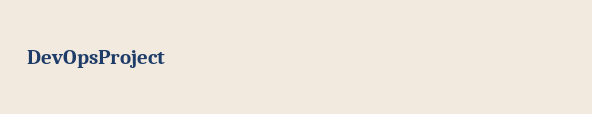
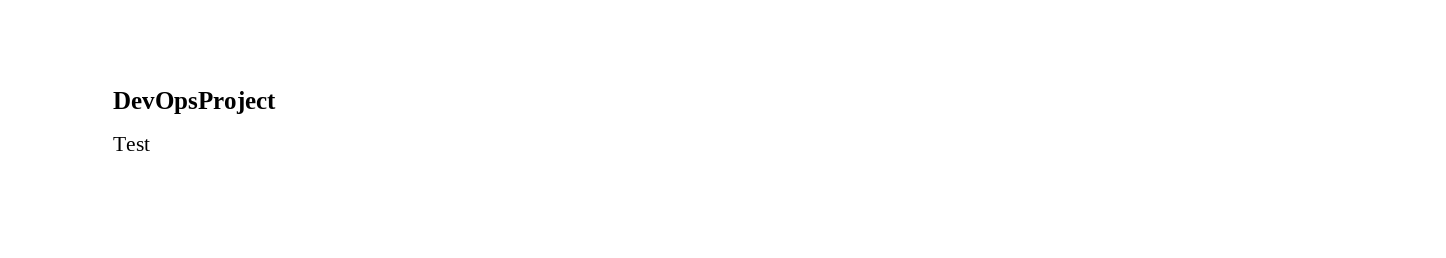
+ Test

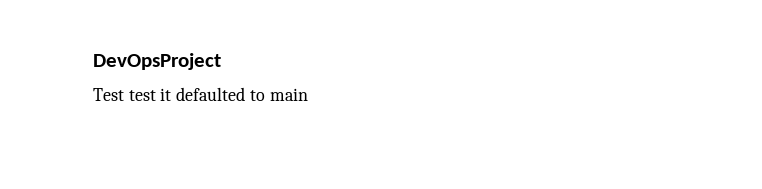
- Test
+ Test test it defaulted to main

